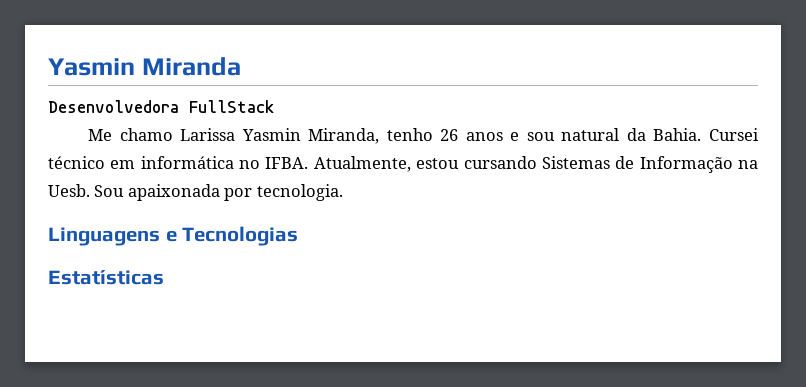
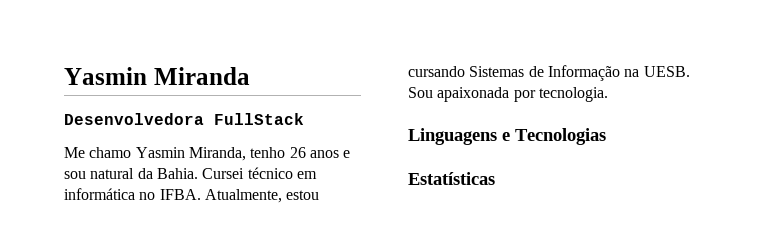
- Me chamo Larissa Yasmin Miranda, tenho 26 anos e sou natural da Bahia.
+ Me chamo Yasmin Miranda, tenho 26 anos e sou natural da Bahia.
- Atualmente, estou cursando Sistemas de Informação na Uesb.
+ Atualmente, estou cursando Sistemas de Informação na UESB.

